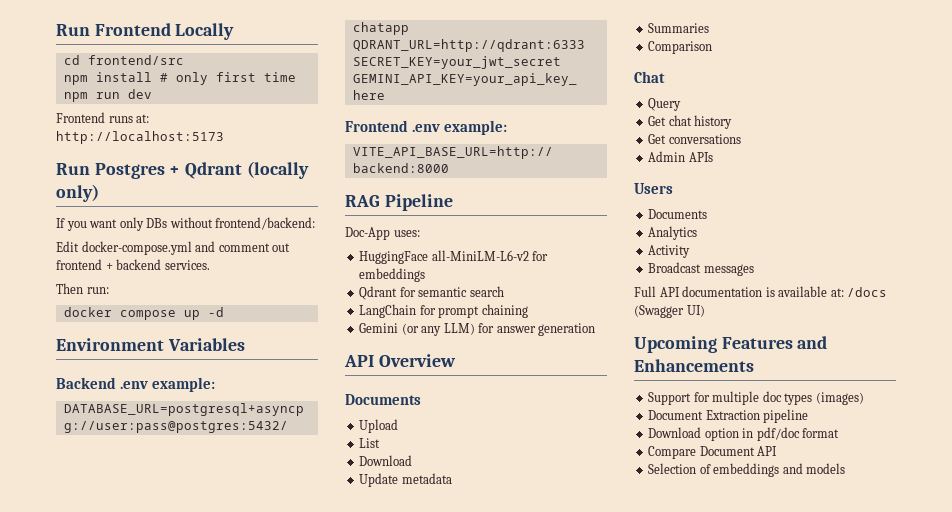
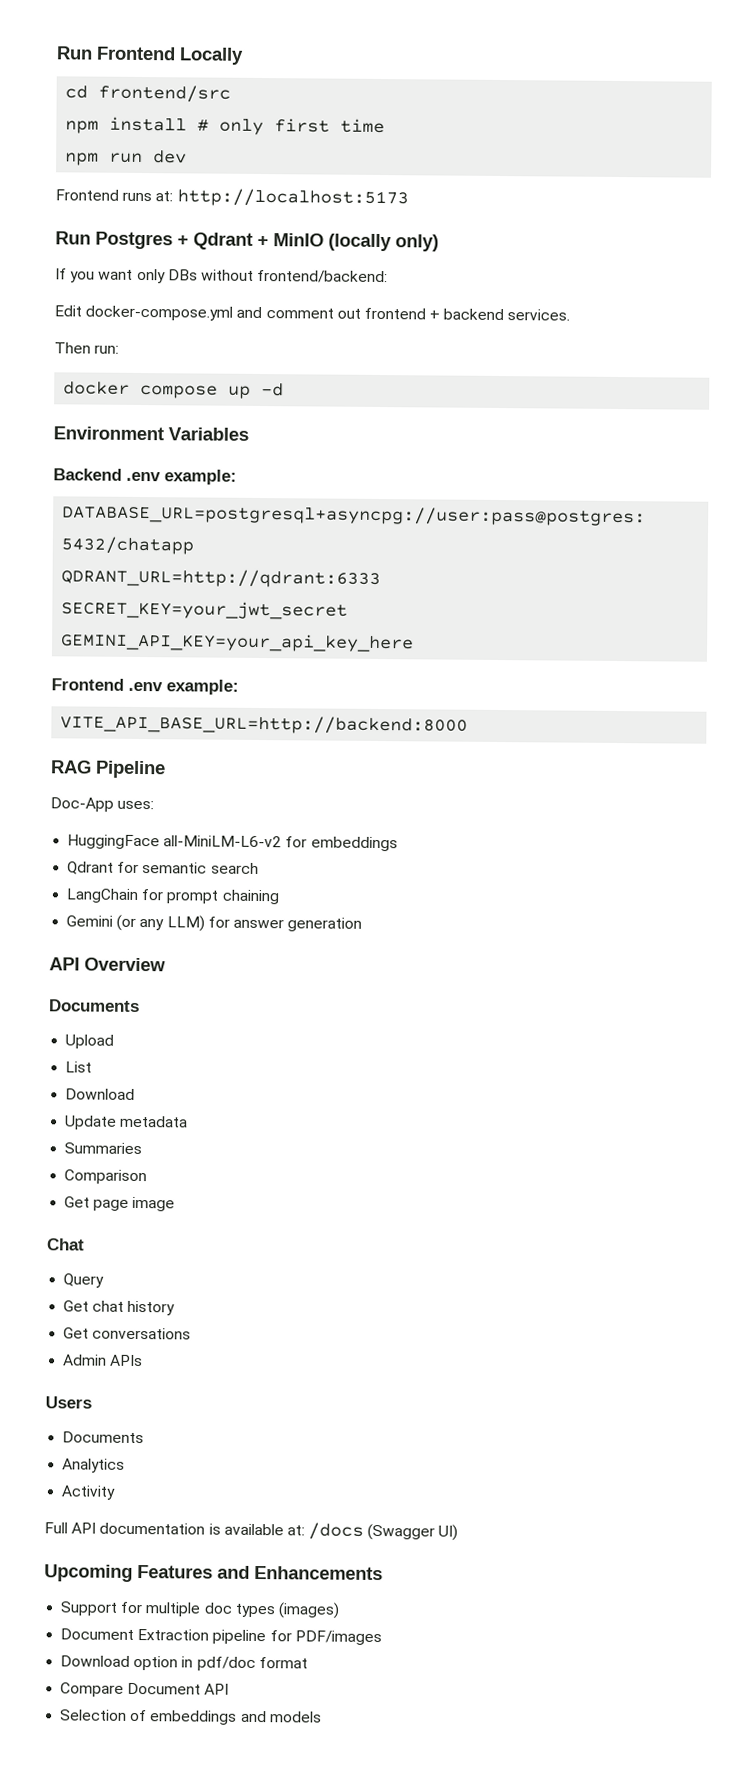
- Run Postgres + Qdrant (locally only)
+ Run Postgres + Qdrant + MinIO (locally only)
+ Get page image
- Broadcast messages
- Document Extraction pipeline
+ Document Extraction pipeline for PDF/images

